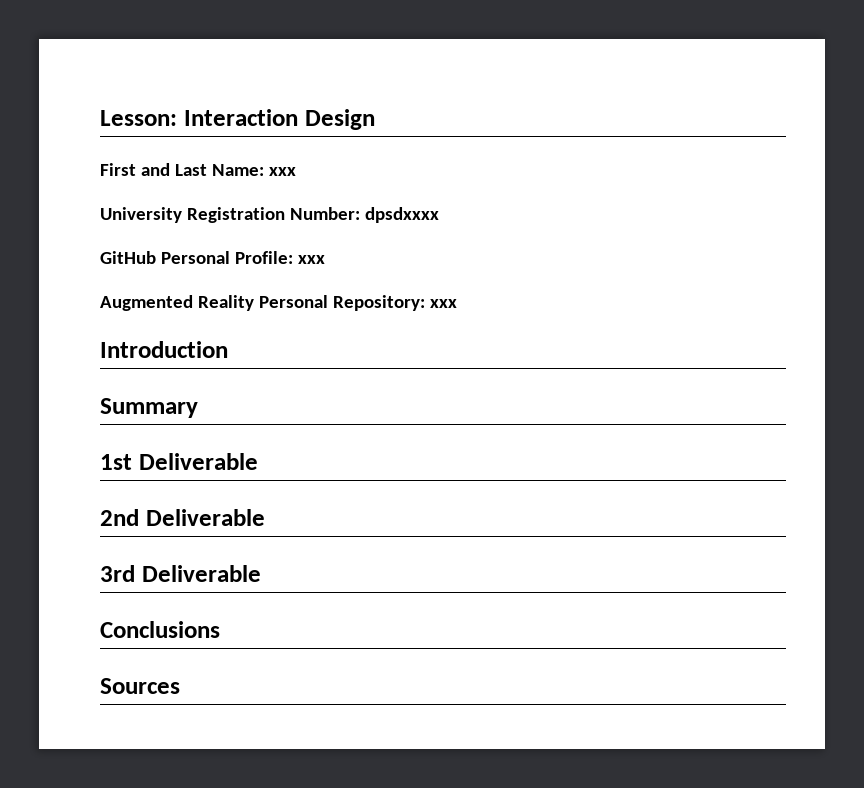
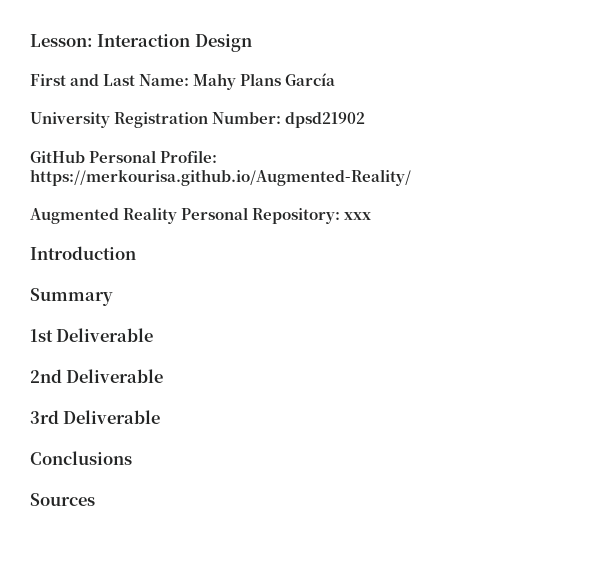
- First and Last Name: xxx
+ First and Last Name: Mahy Plans García
- University Registration Number: dpsdxxxx
+ University Registration Number: dpsd21902
- GitHub Personal Profile: xxx
+ GitHub Personal Profile: https://merkourisa.github.io/Augmented-Reality/

